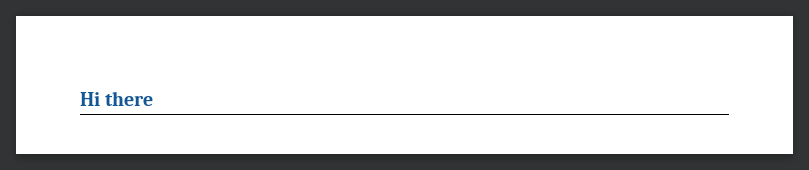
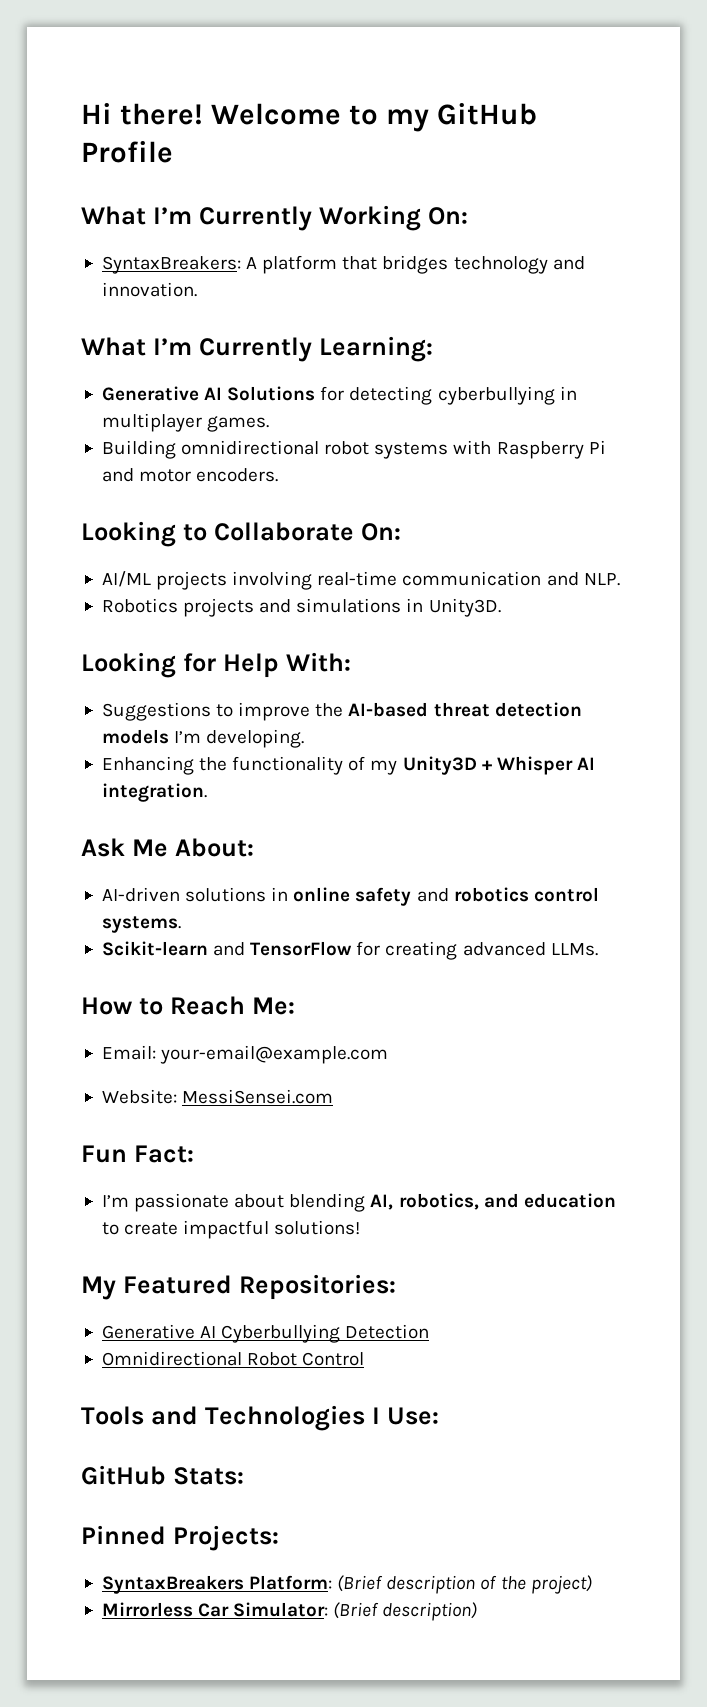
- Hi there
+ Hi there! Welcome to my GitHub Profile
+ What I’m Currently Working On:
+ SyntaxBreakers: A platform that bridges technology and innovation.
+ What I’m Currently Learning:
+ Generative AI Solutions for detecting cyberbullying in multiplayer games.
+ Building omnidirectional robot systems with Raspberry Pi and motor encoders.
+ Looking to Collaborate On:
+ AI/ML projects involving real-time communication and NLP.
+ Robotics projects and simulations in Unity3D.
+ Looking for Help With:
+ Suggestions to improve the AI-based threat detection models I’m developing.
+ Enhancing the functionality of my Unity3D + Whisper AI integration.
+ Ask Me About:
+ AI-driven solutions in online safety and robotics control systems.
+ Scikit-learn and TensorFlow for creating advanced LLMs.
+ How to Reach Me:
+ Email: your-email@example.com
+ Website: MessiSensei.com
+ Fun Fact:
+ I’m passionate about blending AI, robotics, and education to create impactful solutions!
+ My Featured Repositories:
+ Generative AI Cyberbullying Detection
+ Omnidirectional Robot Control
+ Tools and Technologies I Use:
+ GitHub Stats:
+ Pinned Projects:
+ SyntaxBreakers Platform: (Brief description of the project)
+ Mirrorless Car Simulator: (Brief description)

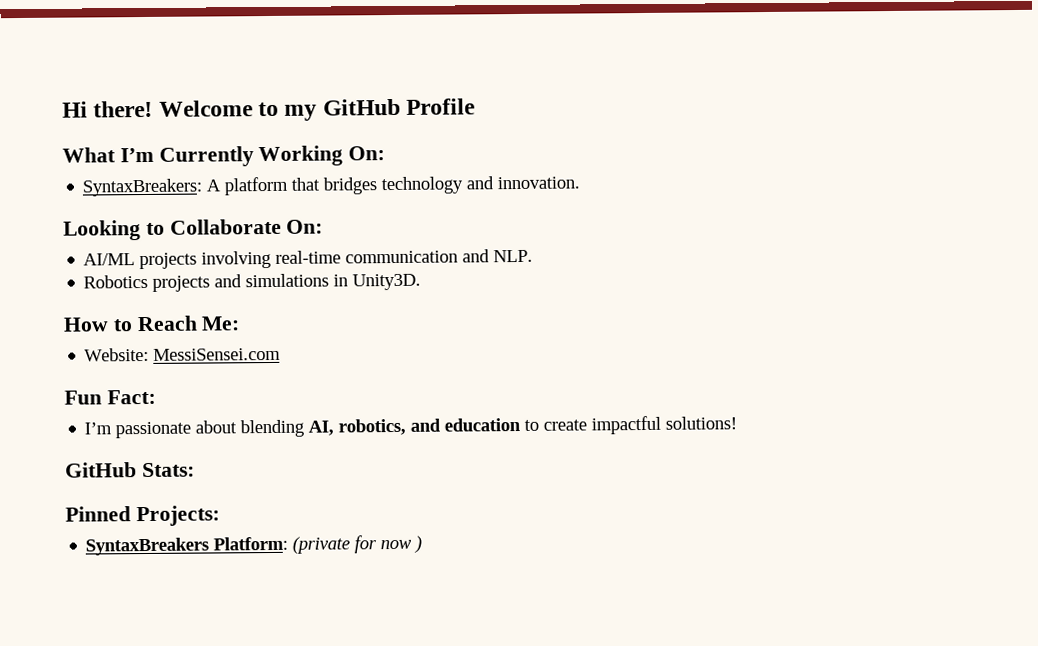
- What I’m Currently Learning:
- Generative AI Solutions for detecting cyberbullying in multiplayer games.
- Building omnidirectional robot systems with Raspberry Pi and motor encoders.
- Looking for Help With:
- Suggestions to improve the AI-based threat detection models I’m developing.
- Enhancing the functionality of my Unity3D + Whisper AI integration.
- Ask Me About:
- AI-driven solutions in online safety and robotics control systems.
- Scikit-learn and TensorFlow for creating advanced LLMs.
- Email: your-email@example.com
- My Featured Repositories:
- Generative AI Cyberbullying Detection
- Omnidirectional Robot Control
- Tools and Technologies I Use:
- SyntaxBreakers Platform: (Brief description of the project)
- Mirrorless Car Simulator: (Brief description)
+ SyntaxBreakers Platform: (private for now )

